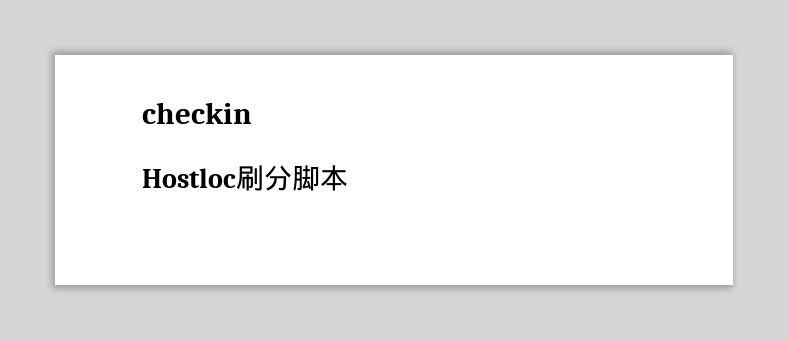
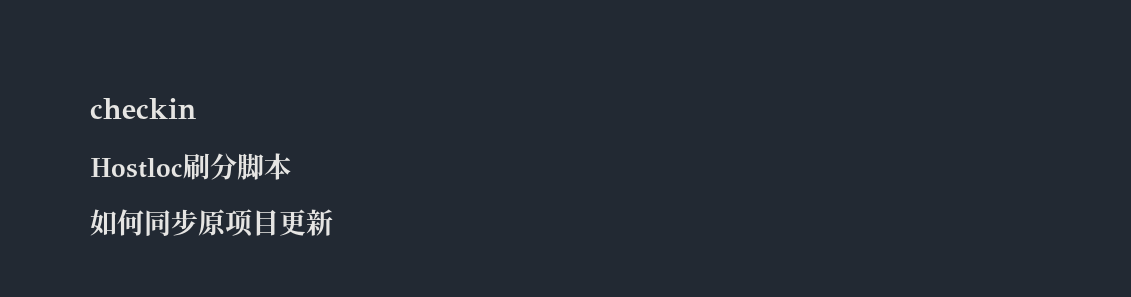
+ 如何同步原项目更新

